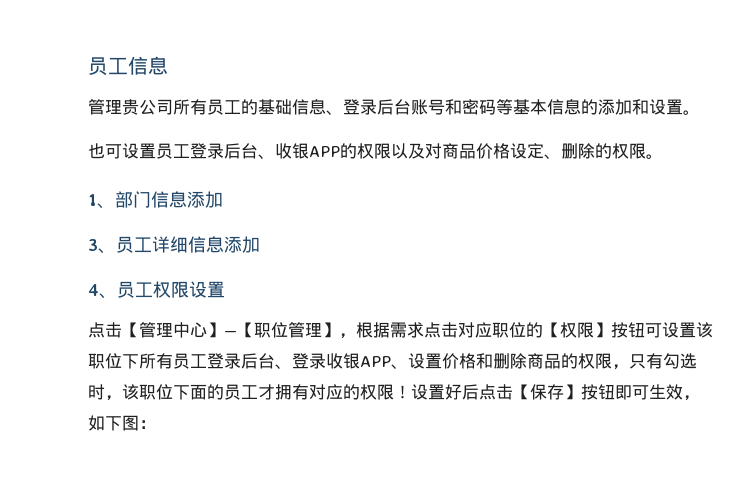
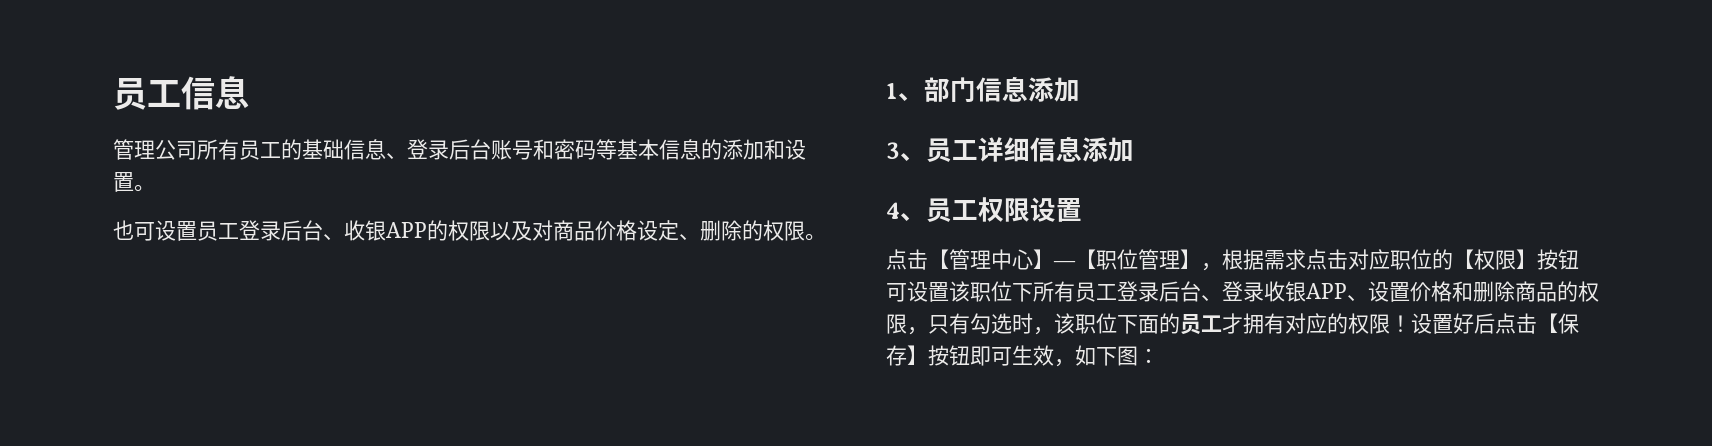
- 管理贵公司所有员工的基础信息、登录后台账号和密码等基本信息的添加和设置。
+ 管理公司所有员工的基础信息、登录后台账号和密码等基本信息的添加和设置。

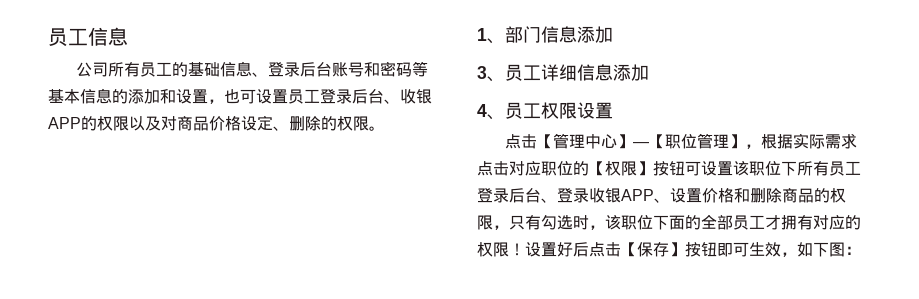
- 管理公司所有员工的基础信息、登录后台账号和密码等基本信息的添加和设置。
- 也可设置员工登录后台、收银APP的权限以及对商品价格设定、删除的权限。
+ 公司所有员工的基础信息、登录后台账号和密码等基本信息的添加和设置，也可设置员工登录后台、收银APP的权限以及对商品价格设定、删除的权限。
- 点击【管理中心】—【职位管理】，根据需求点击对应职位的【权限】按钮可设置该职位下所有员工登录后台、登录收银APP、设置价格和删除商品的权限，只有勾选时，该职位下面的员工才拥有对应的权限！
+ 点击【管理中心】—【职位管理】，根据实际需求点击对应职位的【权限】按钮可设置该职位下所有员工登录后台、登录收银APP、设置价格和删除商品的权限，只有勾选时，该职位下面的全部员工才拥有对应的权限！

